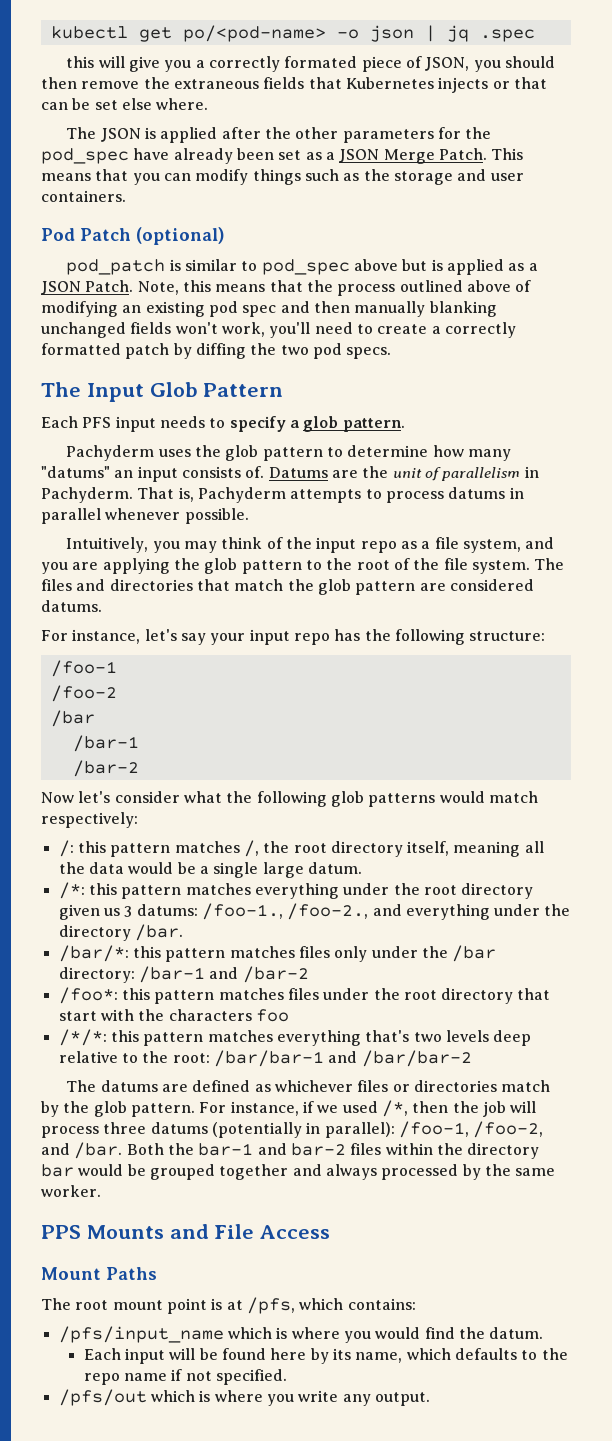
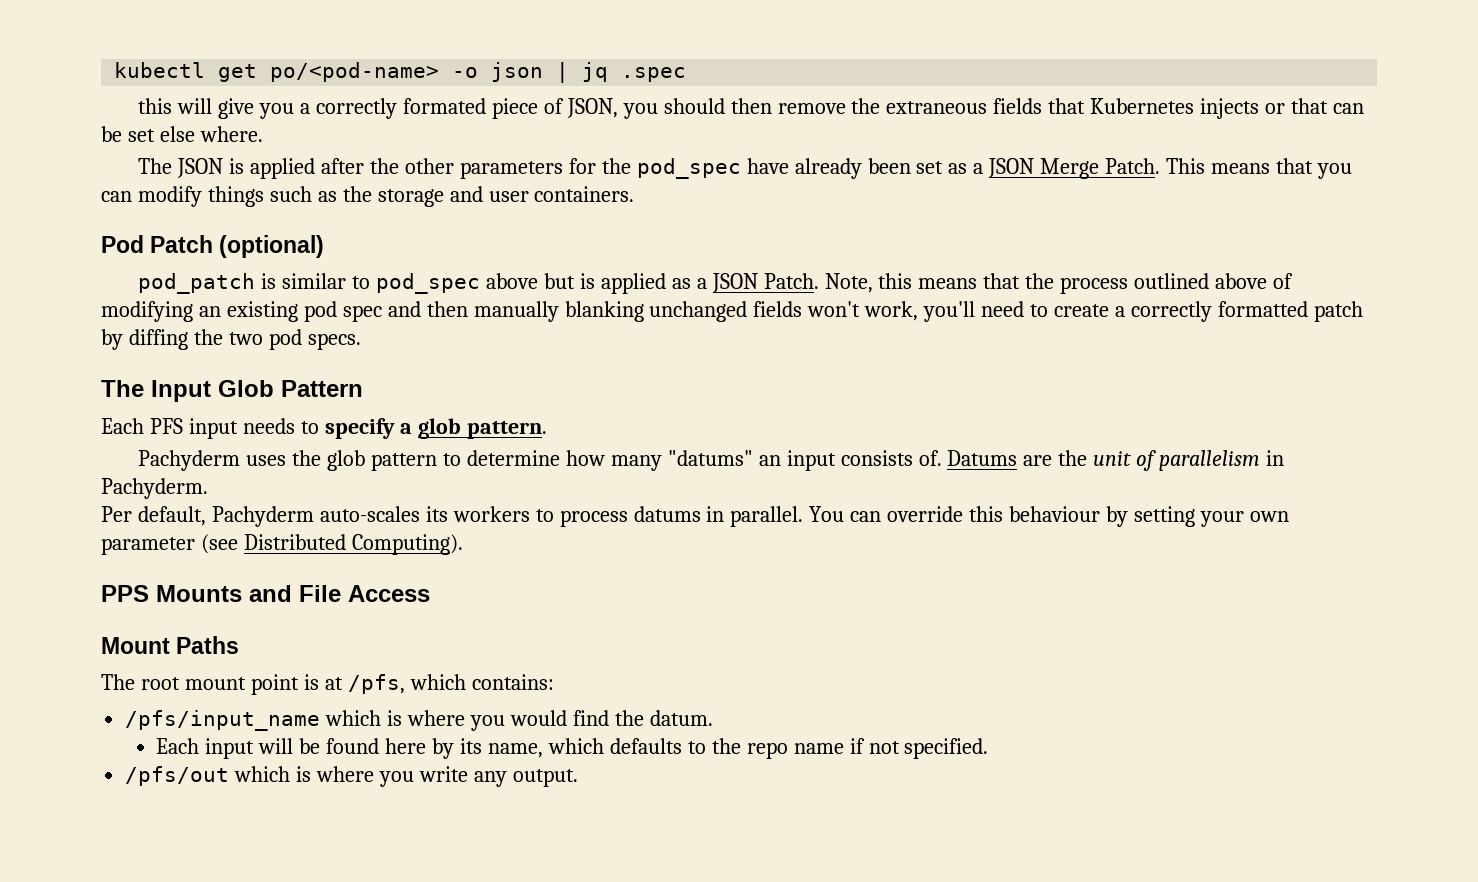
- Datums are the unit of parallelism in Pachyderm. That is, Pachyderm attempts to process datums in parallel whenever possible.
- Intuitively, you may think of the input repo as a file system, and you are applying the glob pattern to the root of the file system. The files and directories that match the glob pattern are considered datums.
- For instance, let's say your input repo has the following structure:
- /foo-1
- /foo-2
- /bar
- /bar-1
- /bar-2
- Now let's consider what the following glob patterns would match respectively:
- /: this pattern matches /, the root directory itself, meaning all the data would be a single large datum.
- /*: this pattern matches everything under the root directory given us 3 datums: /foo-1., /foo-2., and everything under the directory /bar.
- /bar/*: this pattern matches files only under the /bar directory: /bar-1 and /bar-2
- /foo*: this pattern matches files under the root directory that start with the characters foo
- /*/*: this pattern matches everything that's two levels deep relative to the root: /bar/bar-1 and /bar/bar-2
- The datums are defined as whichever files or directories match by the glob pattern. For instance, if we used /*, then the job will process three datums (potentially in parallel): /foo-1, /foo-2, and /bar. Both the bar-1 and bar-2 files within the directory bar would be grouped together and always processed by the same worker.
+ Datums are the unit of parallelism in Pachyderm.
+ Per default, Pachyderm auto-scales its workers to process datums in parallel. You can override this behaviour by setting your own parameter (see Distributed Computing).

